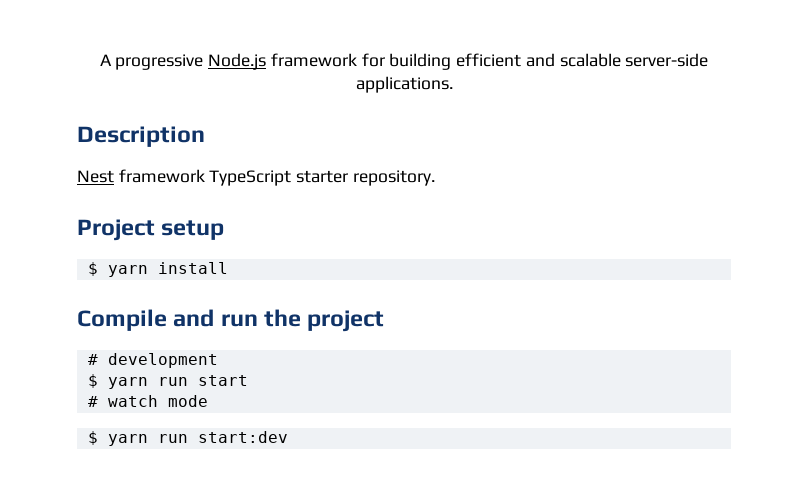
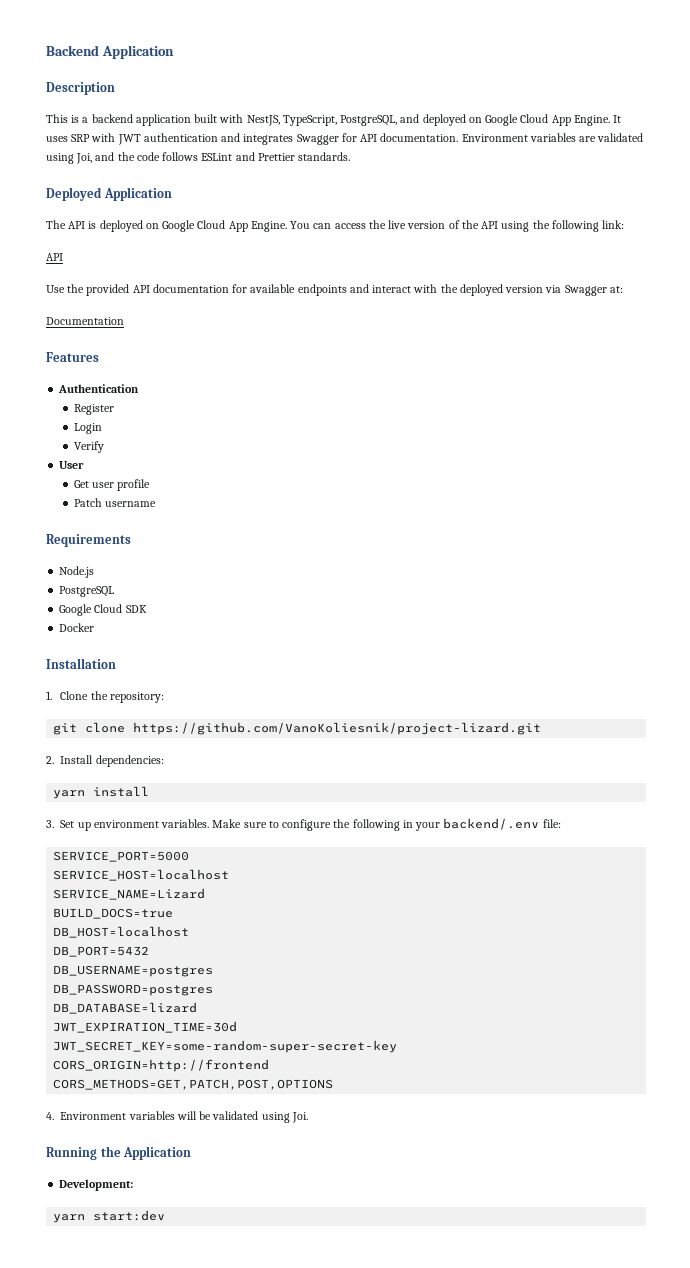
- A progressive Node.js framework for building efficient and scalable server-side applications.
+ Backend Application
  Description
- Nest framework TypeScript starter repository.
- Project setup
- $ yarn install
- Compile and run the project
- # development
- $ yarn run start
- # watch mode
- $ yarn run start:dev
+ This is a backend application built with NestJS, TypeScript, PostgreSQL, and deployed on Google Cloud App Engine. It uses SRP with JWT authentication and integrates Swagger for API documentation. Environment variables are validated using Joi, and the code follows ESLint and Prettier standards.
+ Deployed Application
+ The API is deployed on Google Cloud App Engine. You can access the live version of the API using the following link:
+ API
+ Use the provided API documentation for available endpoints and interact with the deployed version via Swagger at:
+ Documentation
+ Features
+ Authentication
+ Register
+ Login
+ Verify
+ User
+ Get user profile
+ Patch username
+ Requirements
+ Node.js
+ PostgreSQL
+ Google Cloud SDK
+ Docker
+ Installation
+ 1. Clone the repository:
+ git clone https://github.com/VanoKoliesnik/project-lizard.git
+ 2. Install dependencies:
+ yarn install
+ 3. Set up environment variables. Make sure to configure the following in your backend/.env file:
+ SERVICE_PORT=5000
+ SERVICE_HOST=localhost
+ SERVICE_NAME=Lizard
+ BUILD_DOCS=true
+ DB_HOST=localhost
+ DB_PORT=5432
+ DB_USERNAME=postgres
+ DB_PASSWORD=postgres
+ DB_DATABASE=lizard
+ JWT_EXPIRATION_TIME=30d
+ JWT_SECRET_KEY=some-random-super-secret-key
+ CORS_ORIGIN=http://frontend
+ CORS_METHODS=GET,PATCH,POST,OPTIONS
+ 4. Environment variables will be validated using Joi.
+ Running the Application
+ Development:
+ yarn start:dev

